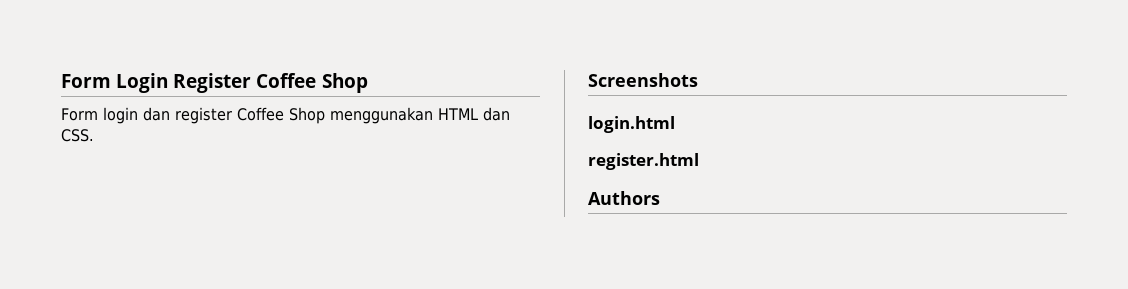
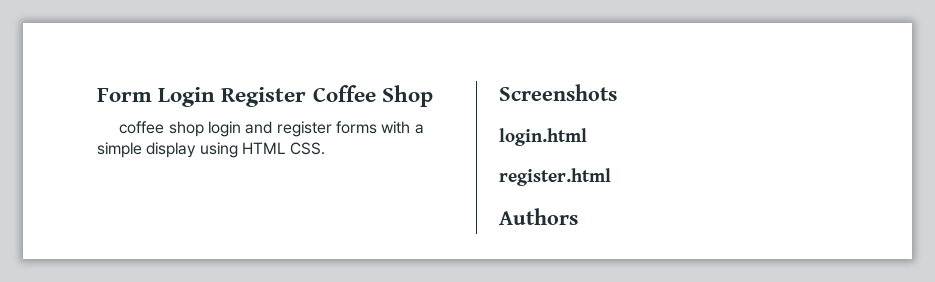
- Form login dan register Coffee Shop menggunakan HTML dan CSS.
+ coffee shop login and register forms with a simple display using HTML CSS.

